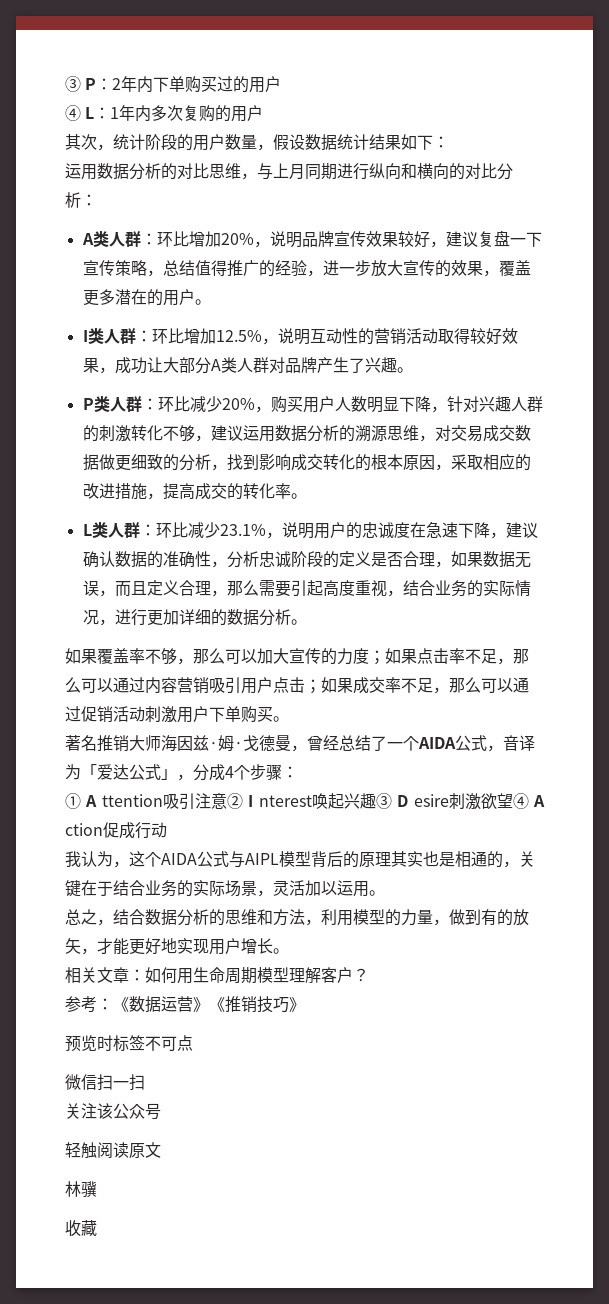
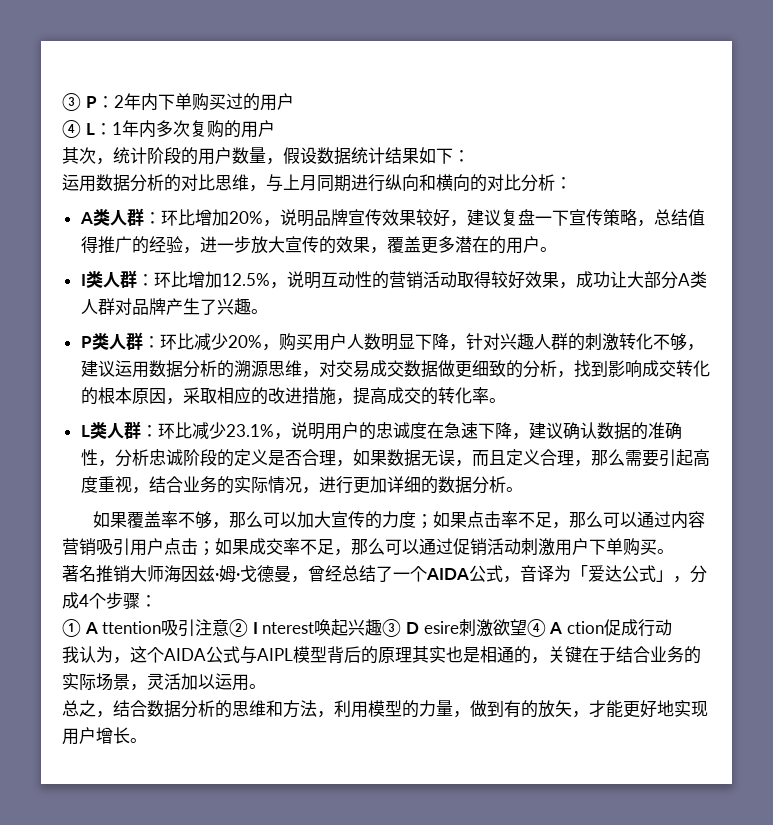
- 相关文章：如何用生命周期模型理解客户？
- 参考：《数据运营》《推销技巧》
- 预览时标签不可点
- 微信扫一扫
- 关注该公众号
- 轻触阅读原文
- 林骥
- 收藏

